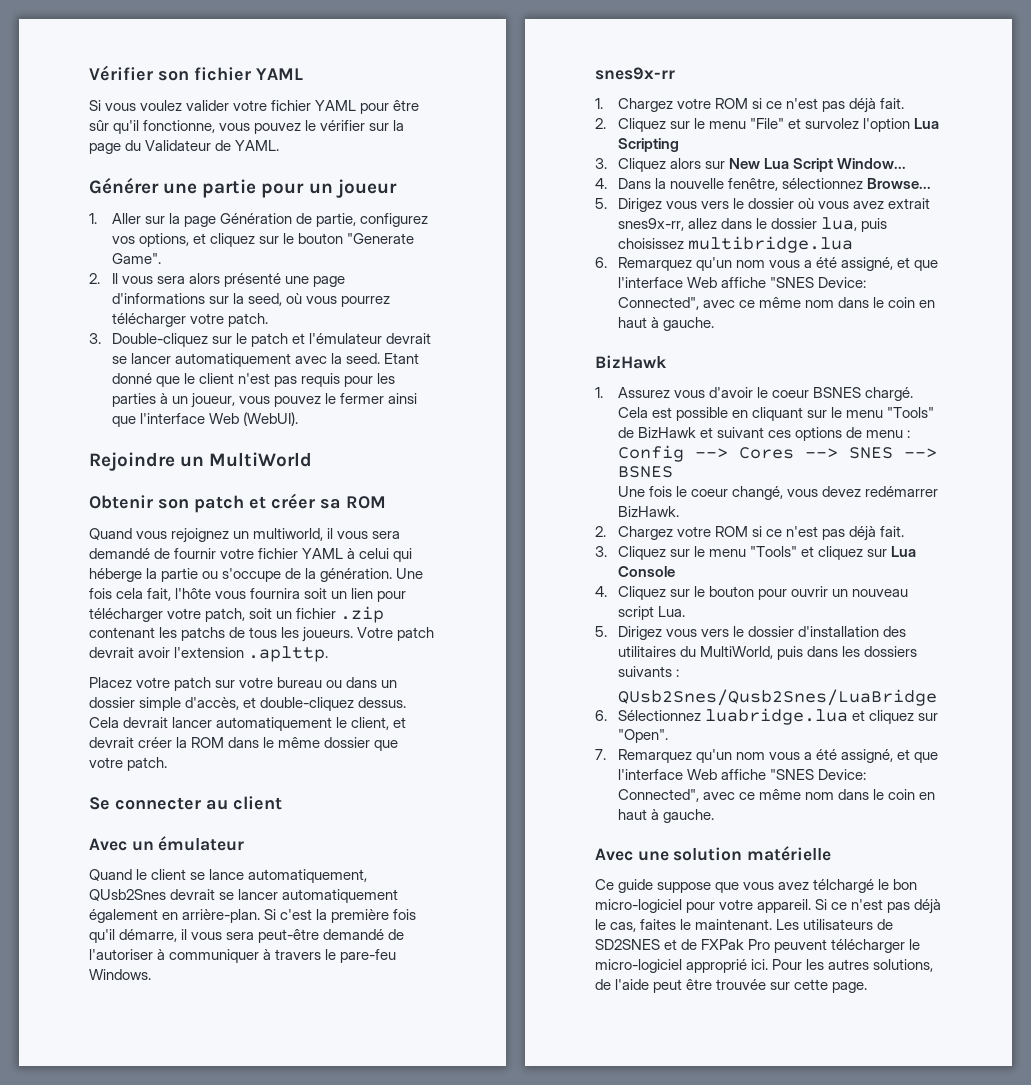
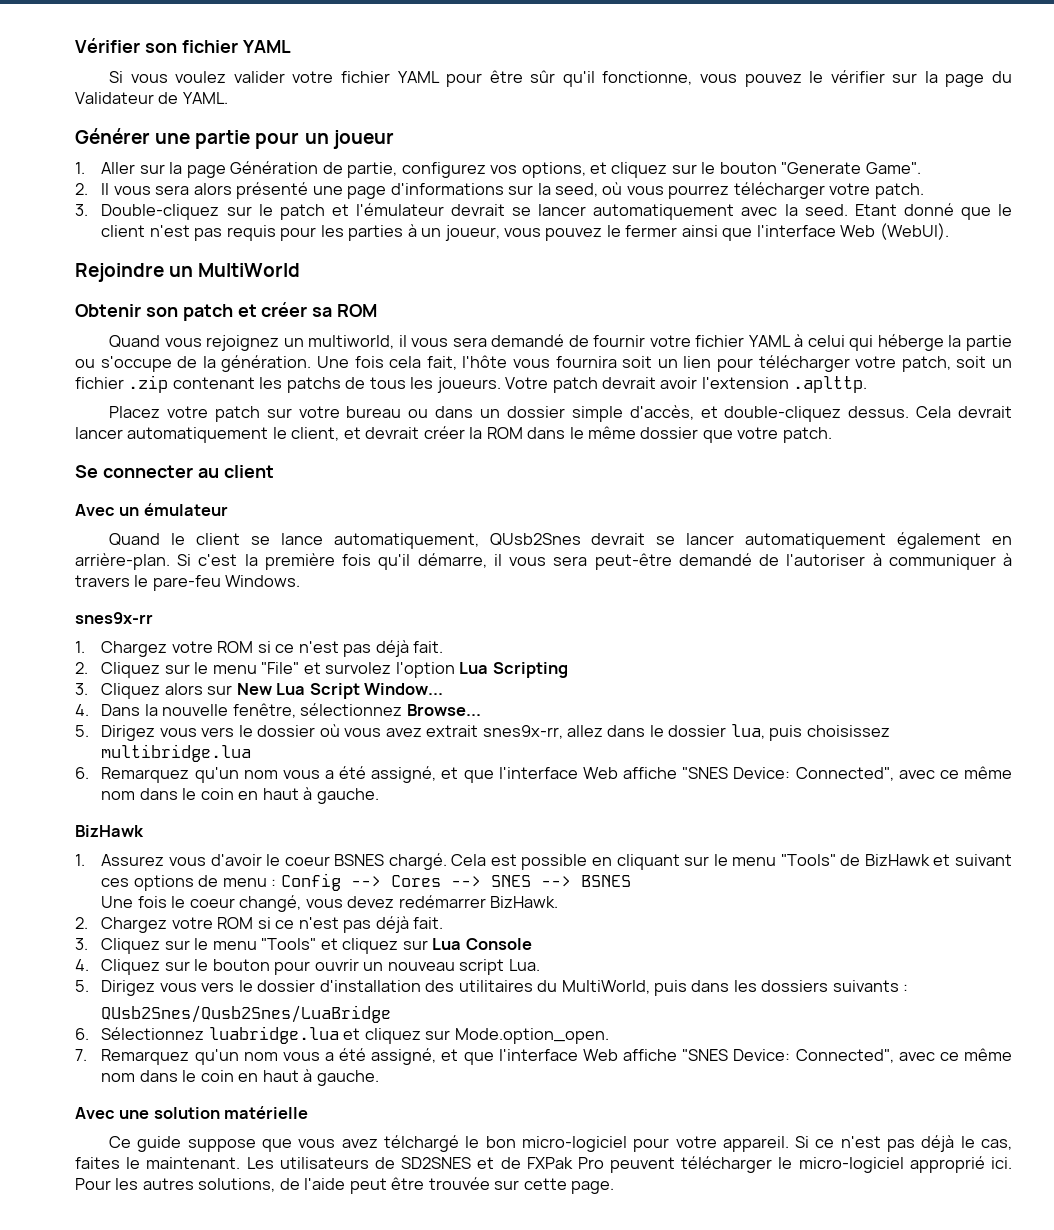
- 6. Sélectionnez luabridge.lua et cliquez sur "Open".
+ 6. Sélectionnez luabridge.lua et cliquez sur Mode.option_open.

